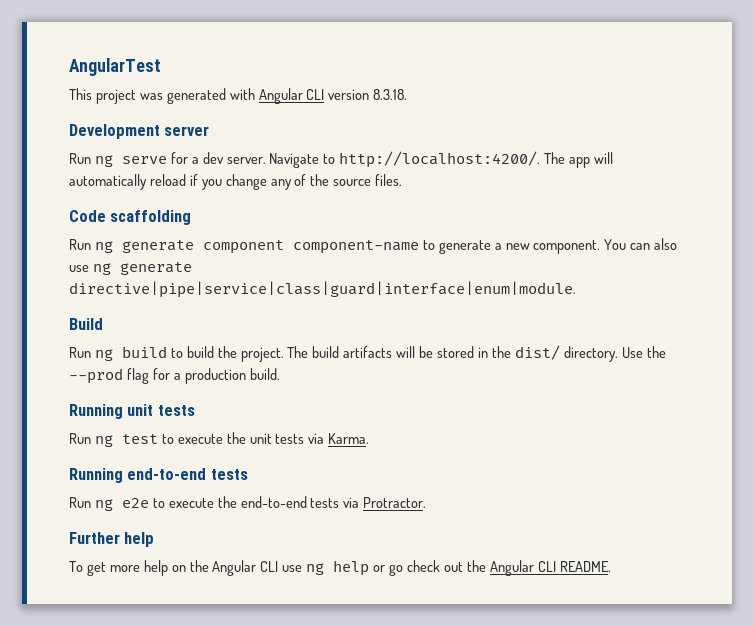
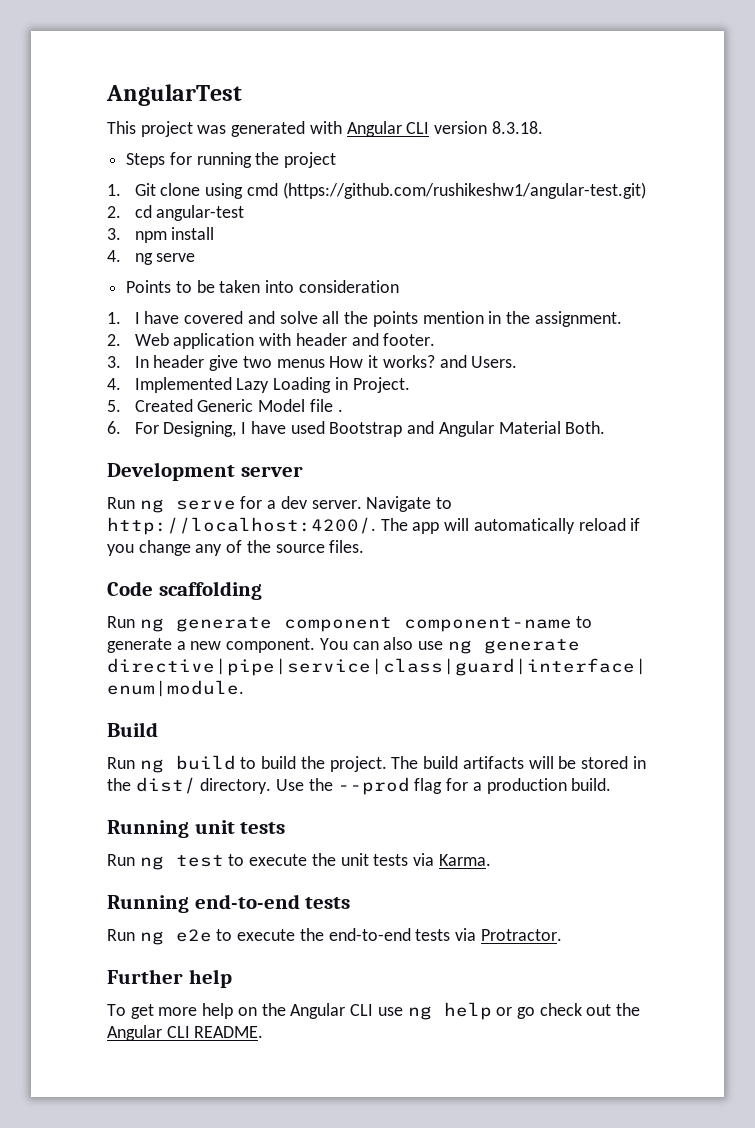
+ Steps for running the project
+ 1. Git clone using cmd (https://github.com/rushikeshw1/angular-test.git)
+ 2. cd angular-test
+ 3. npm install
+ 4. ng serve
+ Points to be taken into consideration
+ 1. I have covered and solve all the points mention in the assignment.
+ 2. Web application with header and footer.
+ 3. In header give two menus How it works? and Users.
+ 4. Implemented Lazy Loading in Project.
+ 5. Created Generic Model file .
+ 6. For Designing, I have used Bootstrap and Angular Material Both.

